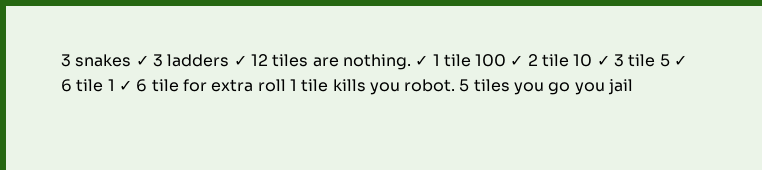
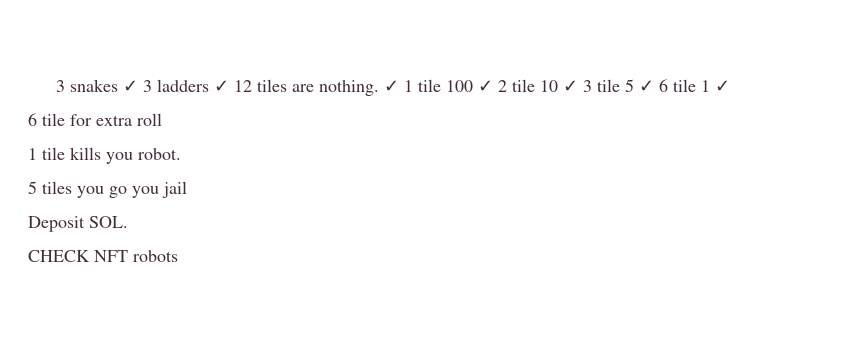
- ✓ 1 tile 100 ✓ 2 tile 10 ✓ 3 tile 5 ✓ 6 tile 1 ✓ 6 tile for extra roll 1 tile kills you robot. 5 tiles you go you jail
+ ✓ 1 tile 100 ✓ 2 tile 10 ✓ 3 tile 5 ✓ 6 tile 1 ✓
+ 6 tile for extra roll
+ 1 tile kills you robot.
+ 5 tiles you go you jail
+ Deposit SOL.
+ CHECK NFT robots

